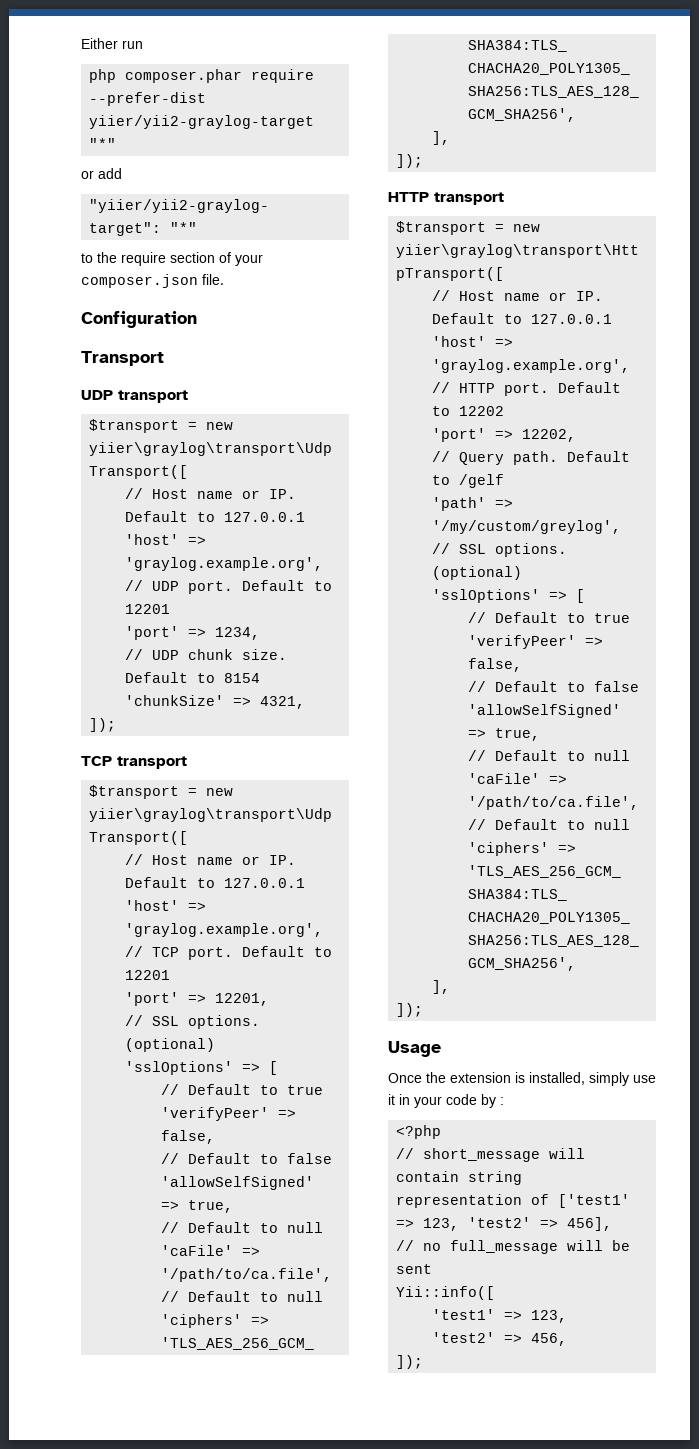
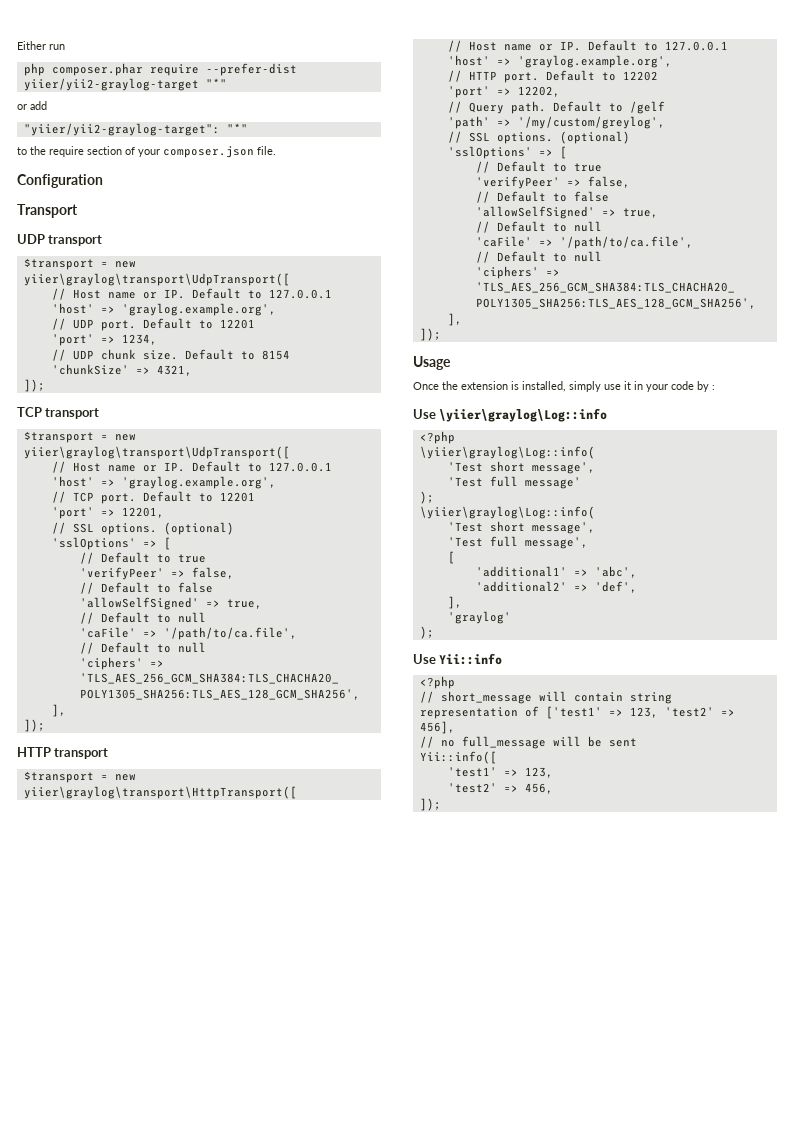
+ Use \yiier\graylog\Log::info
+ <?php
+ \yiier\graylog\Log::info(
+ 'Test short message',
+ 'Test full message'
+ );
+ \yiier\graylog\Log::info(
+ 'Test short message',
+ 'Test full message',
+ [
+ 'additional1' => 'abc',
+ 'additional2' => 'def',
+ ],
+ 'graylog'
+ );
+ Use Yii::info

